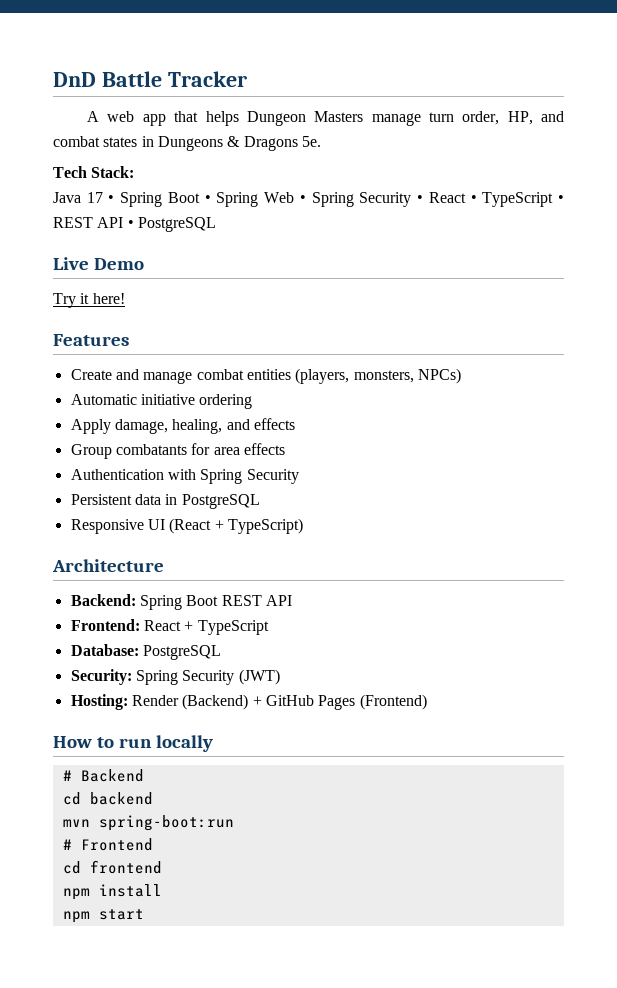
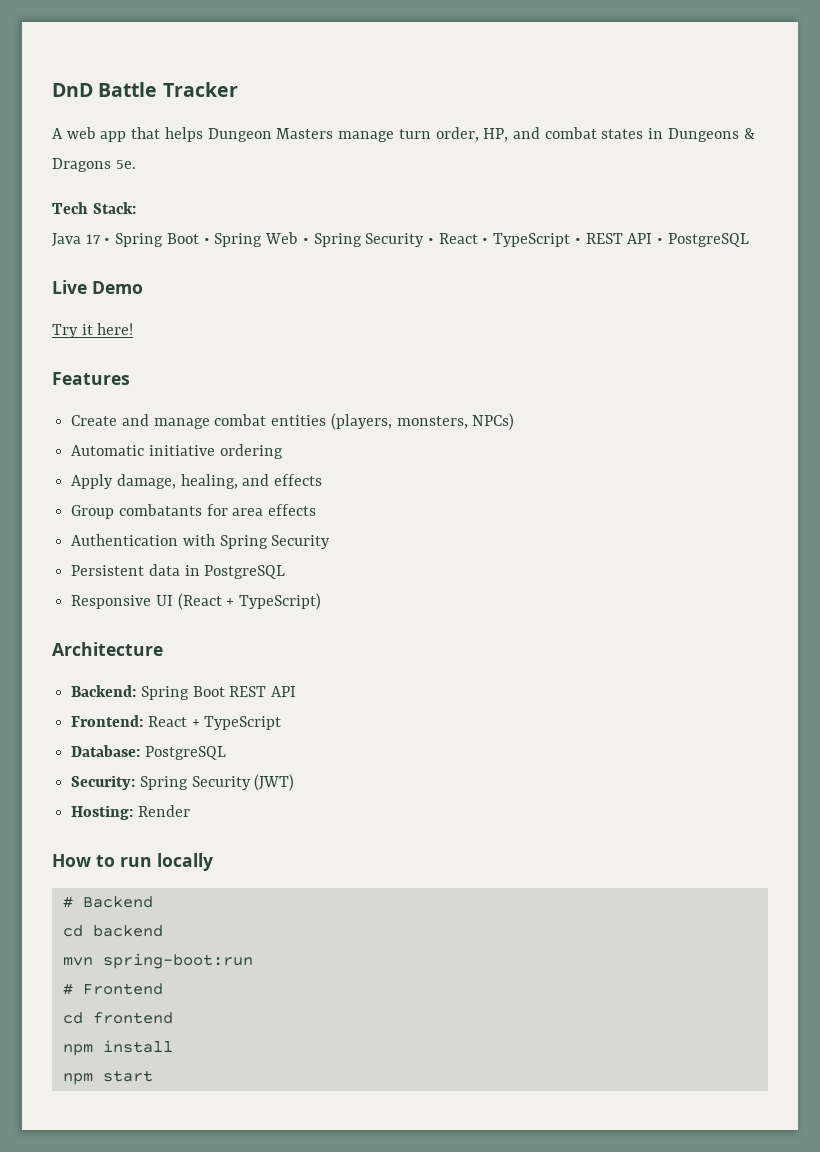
- Hosting: Render (Backend) + GitHub Pages (Frontend)
+ Hosting: Render

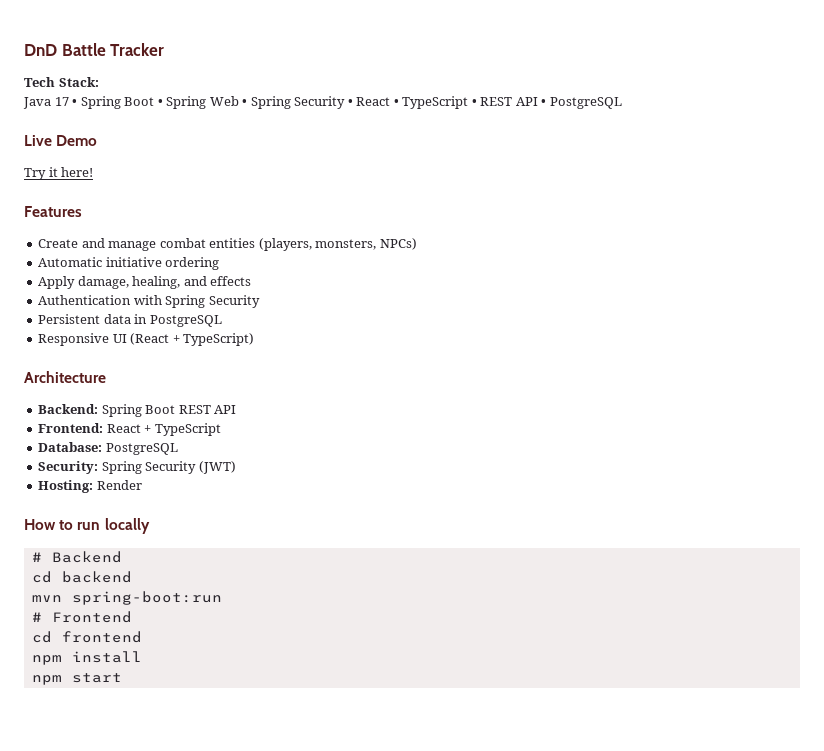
- A web app that helps Dungeon Masters manage turn order, HP, and combat states in Dungeons & Dragons 5e.
- Group combatants for area effects

